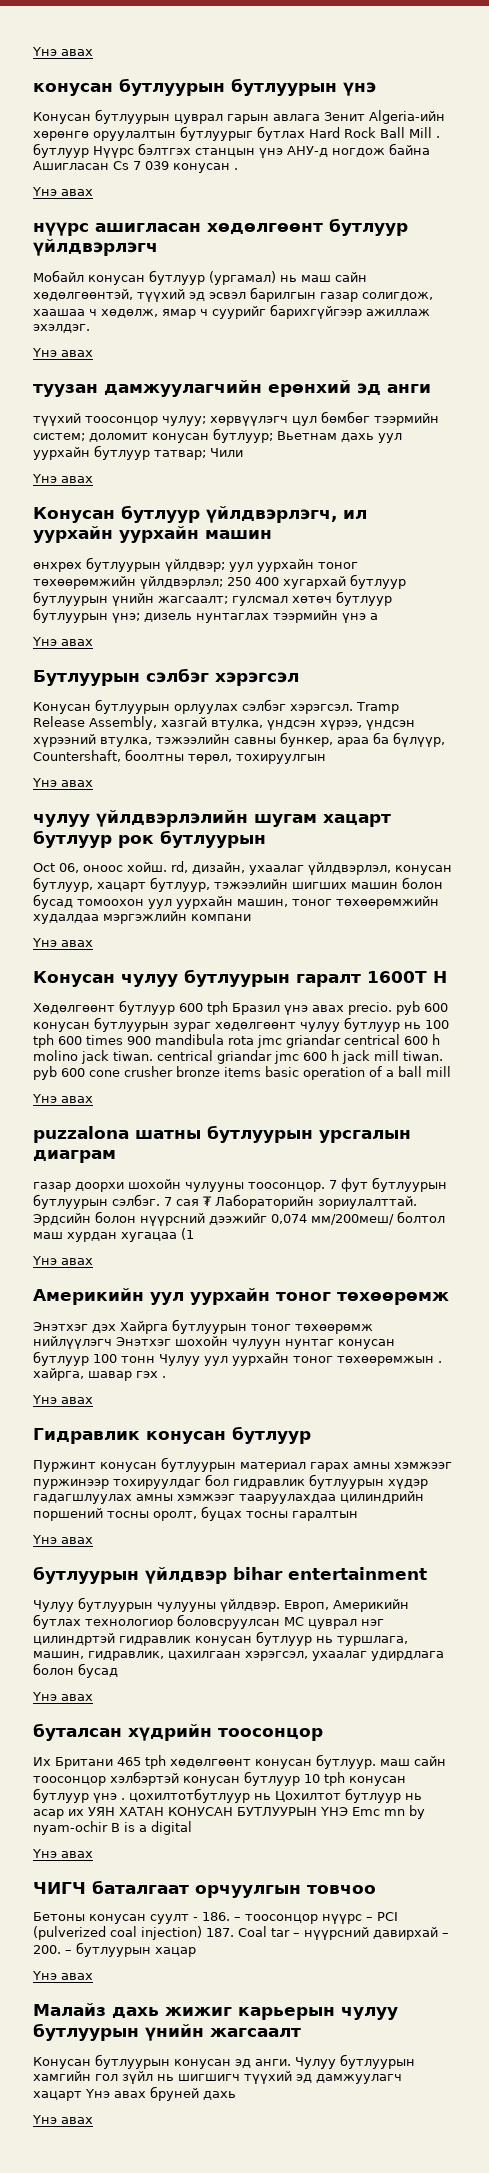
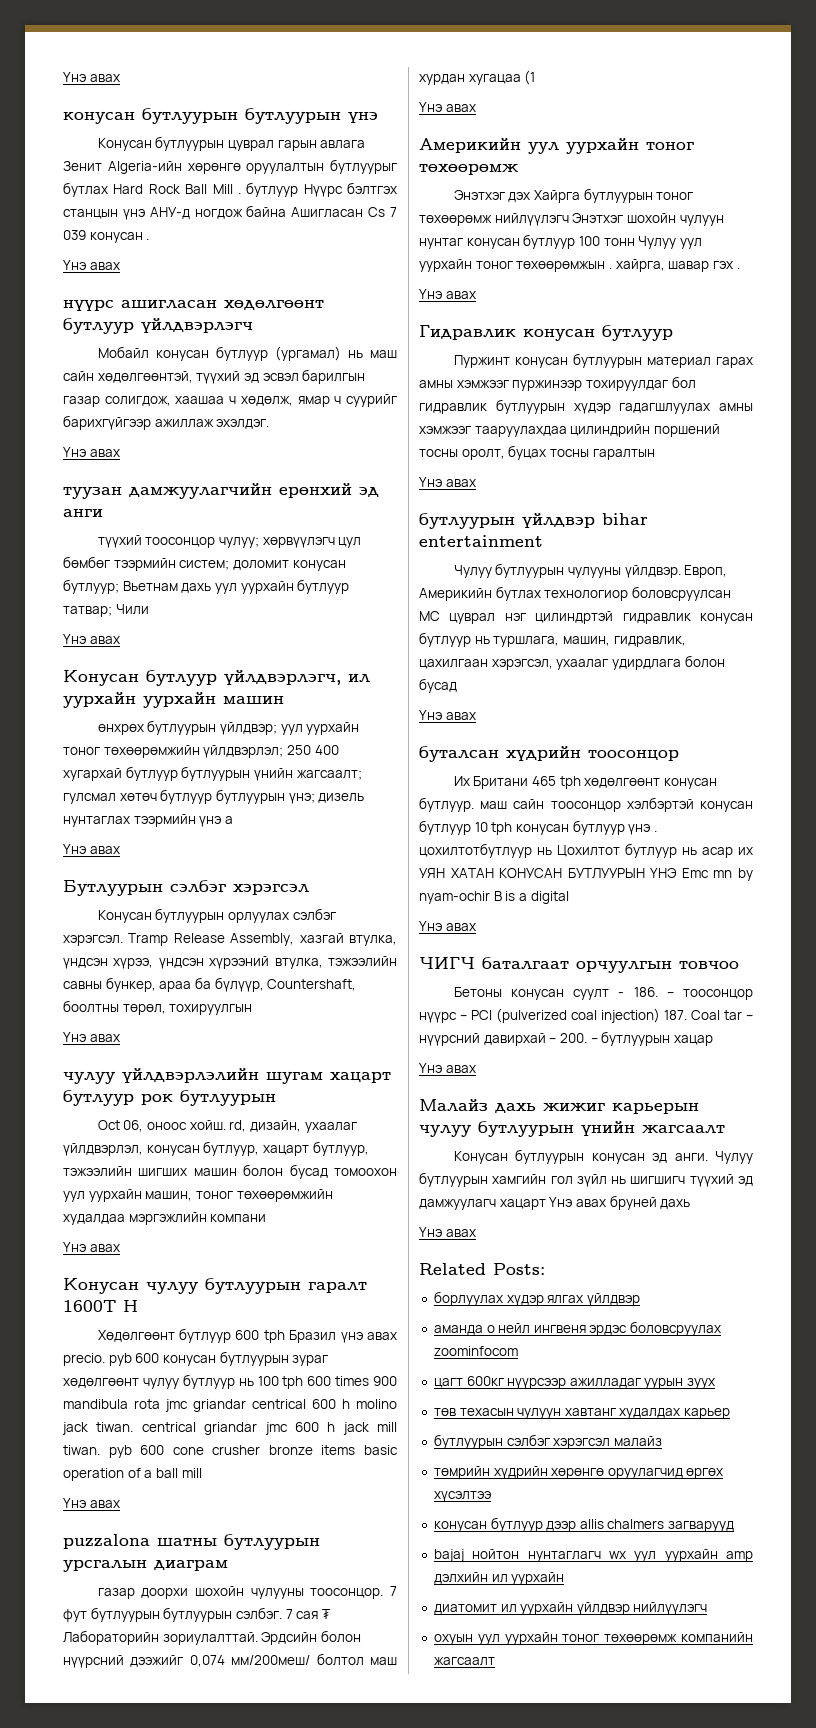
+ Related Posts:
+ борлуулах хүдэр ялгах үйлдвэр
+ аманда о нейл ингвеня эрдэс боловсруулах zoominfocom
+ цагт 600кг нүүрсээр ажилладаг уурын зуух
+ төв техасын чулуун хавтанг худалдах карьер
+ бутлуурын сэлбэг хэрэгсэл малайз
+ төмрийн хүдрийн хөрөнгө оруулагчид өргөх хүсэлтээ
+ конусан бутлуур дээр allis chalmers загварууд
+ bajaj нойтон нунтаглагч wx уул уурхайн amp дэлхийн ил уурхайн
+ диатомит ил уурхайн үйлдвэр нийлүүлэгч
+ охуын уул уурхайн тоног төхөөрөмж компанийн жагсаалт

